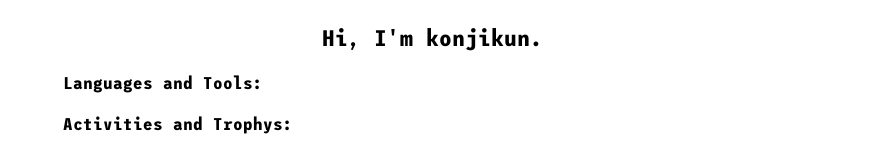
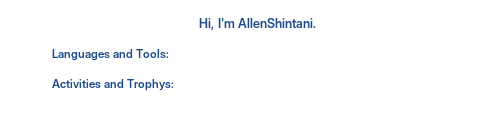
- Hi, I'm konjikun.
+ Hi, I'm AllenShintani.

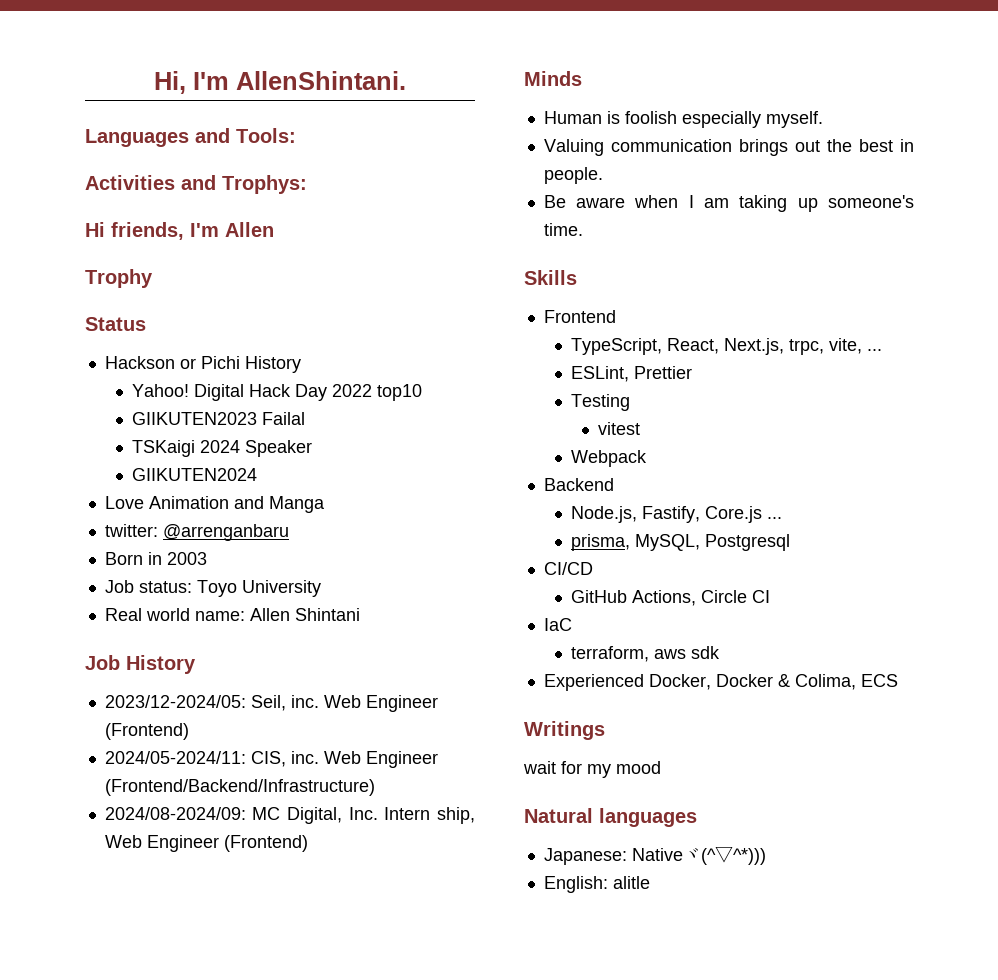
+ Hi friends, I'm Allen
+ Trophy
+ Status
+ Hackson or Pichi History
+ Yahoo! Digital Hack Day 2022 top10
+ GIIKUTEN2023 Failal
+ TSKaigi 2024 Speaker
+ GIIKUTEN2024
+ Love Animation and Manga
+ twitter: @arrenganbaru
+ Born in 2003
+ Job status: Toyo University
+ Real world name: Allen Shintani
+ Job History
+ 2023/12-2024/05: Seil, inc. Web Engineer (Frontend)
+ 2024/05-2024/11: CIS, inc. Web Engineer (Frontend/Backend/Infrastructure)
+ 2024/08-2024/09: MC Digital, Inc. Intern ship, Web Engineer (Frontend)
+ Minds
+ Human is foolish especially myself.
+ Valuing communication brings out the best in people.
+ Be aware when I am taking up someone's time.
+ Skills
+ Frontend
+ TypeScript, React, Next.js, trpc, vite, ...
+ ESLint, Prettier
+ Testing
+ vitest
+ Webpack
+ Backend
+ Node.js, Fastify, Core.js ...
+ prisma, MySQL, Postgresql
+ CI/CD
+ GitHub Actions, Circle CI
+ IaC
+ terraform, aws sdk
+ Experienced Docker, Docker & Colima, ECS
+ Writings
+ wait for my mood
+ Natural languages
+ Japanese: Nativeヾ(^▽^*)))
+ English: alitle

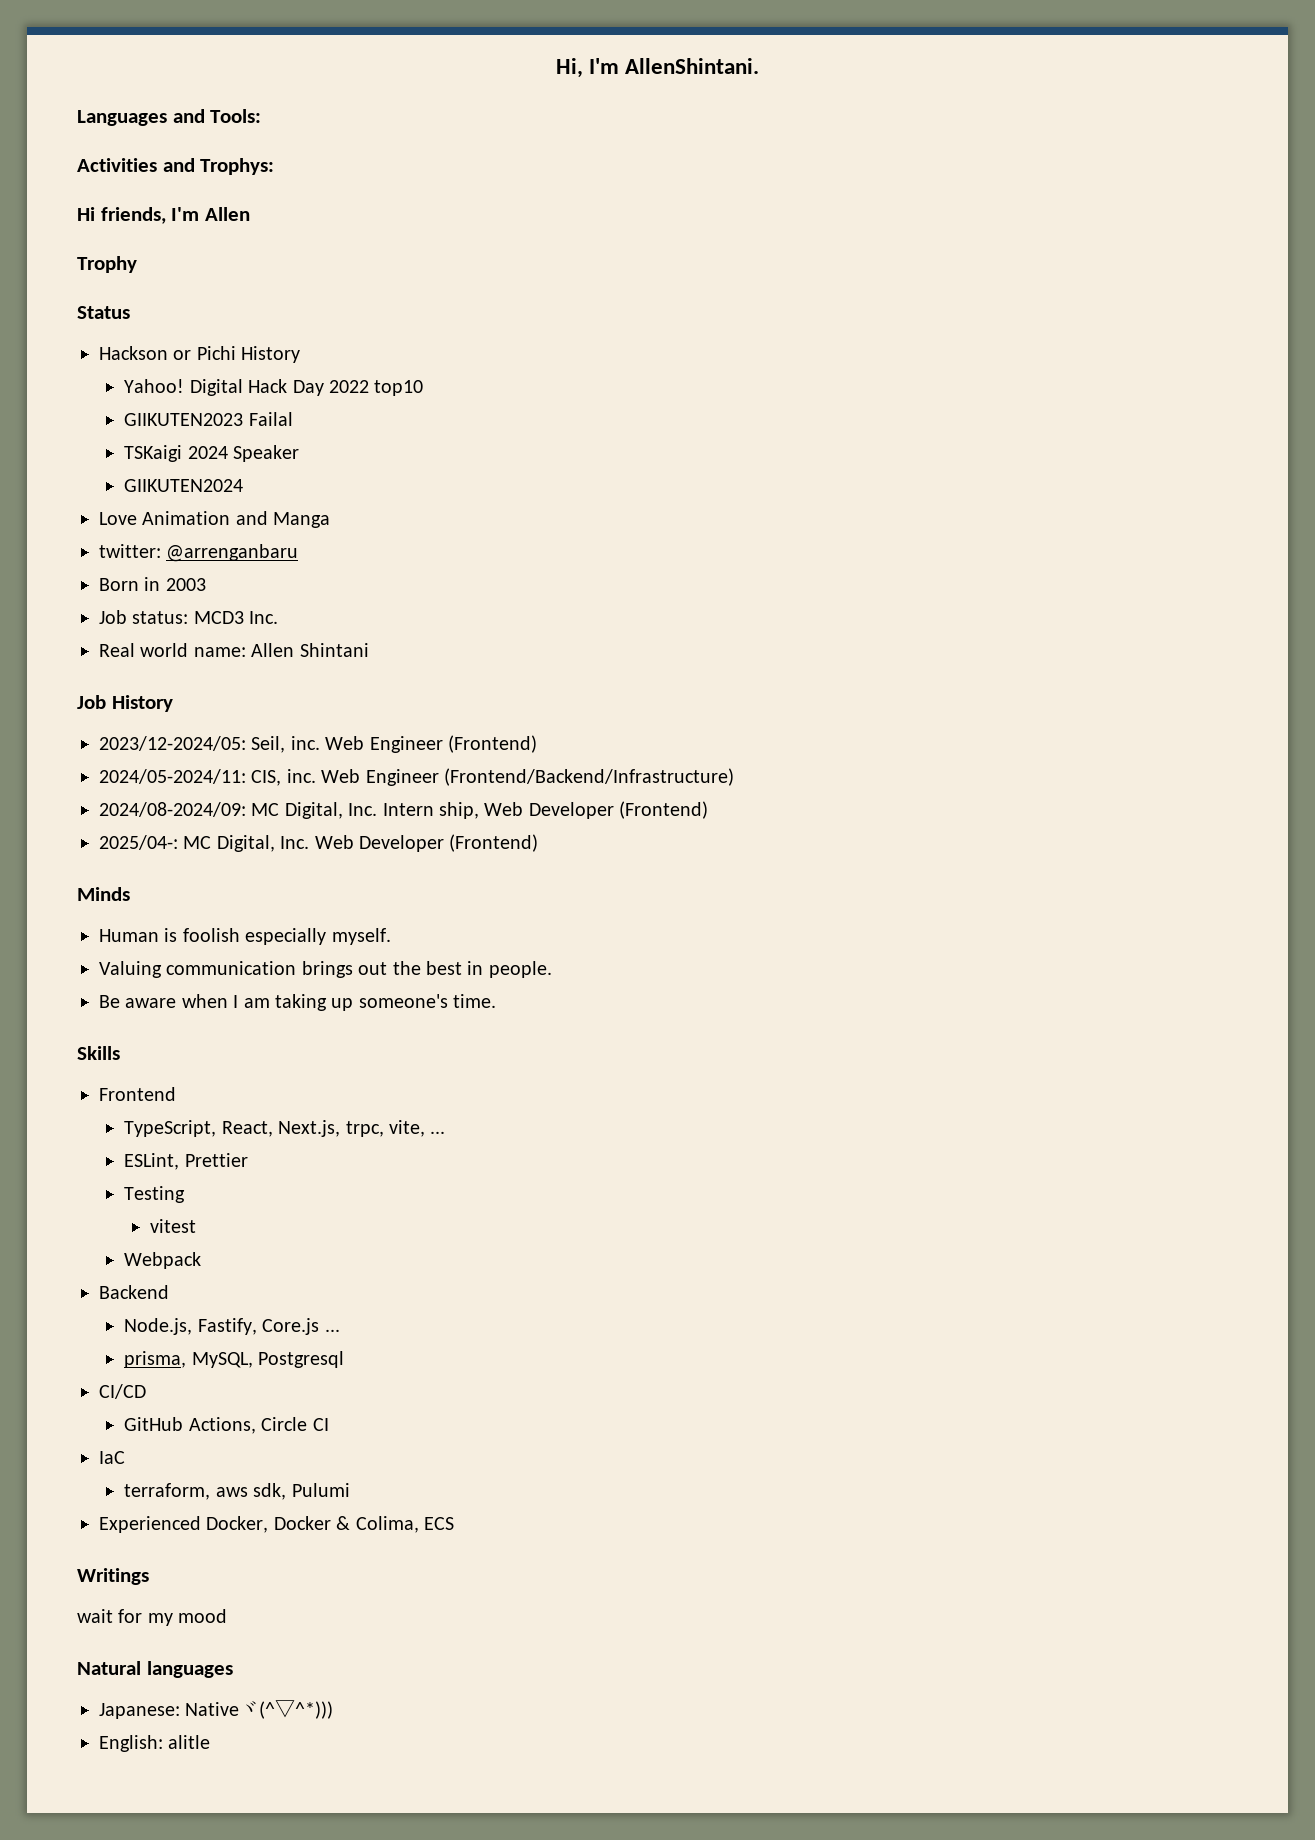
- Job status: Toyo University
+ Job status: MCD3 Inc.
- 2024/08-2024/09: MC Digital, Inc. Intern ship, Web Engineer (Frontend)
+ 2024/08-2024/09: MC Digital, Inc. Intern ship, Web Developer (Frontend)
+ 2025/04-: MC Digital, Inc. Web Developer (Frontend)
- terraform, aws sdk
+ terraform, aws sdk, Pulumi

